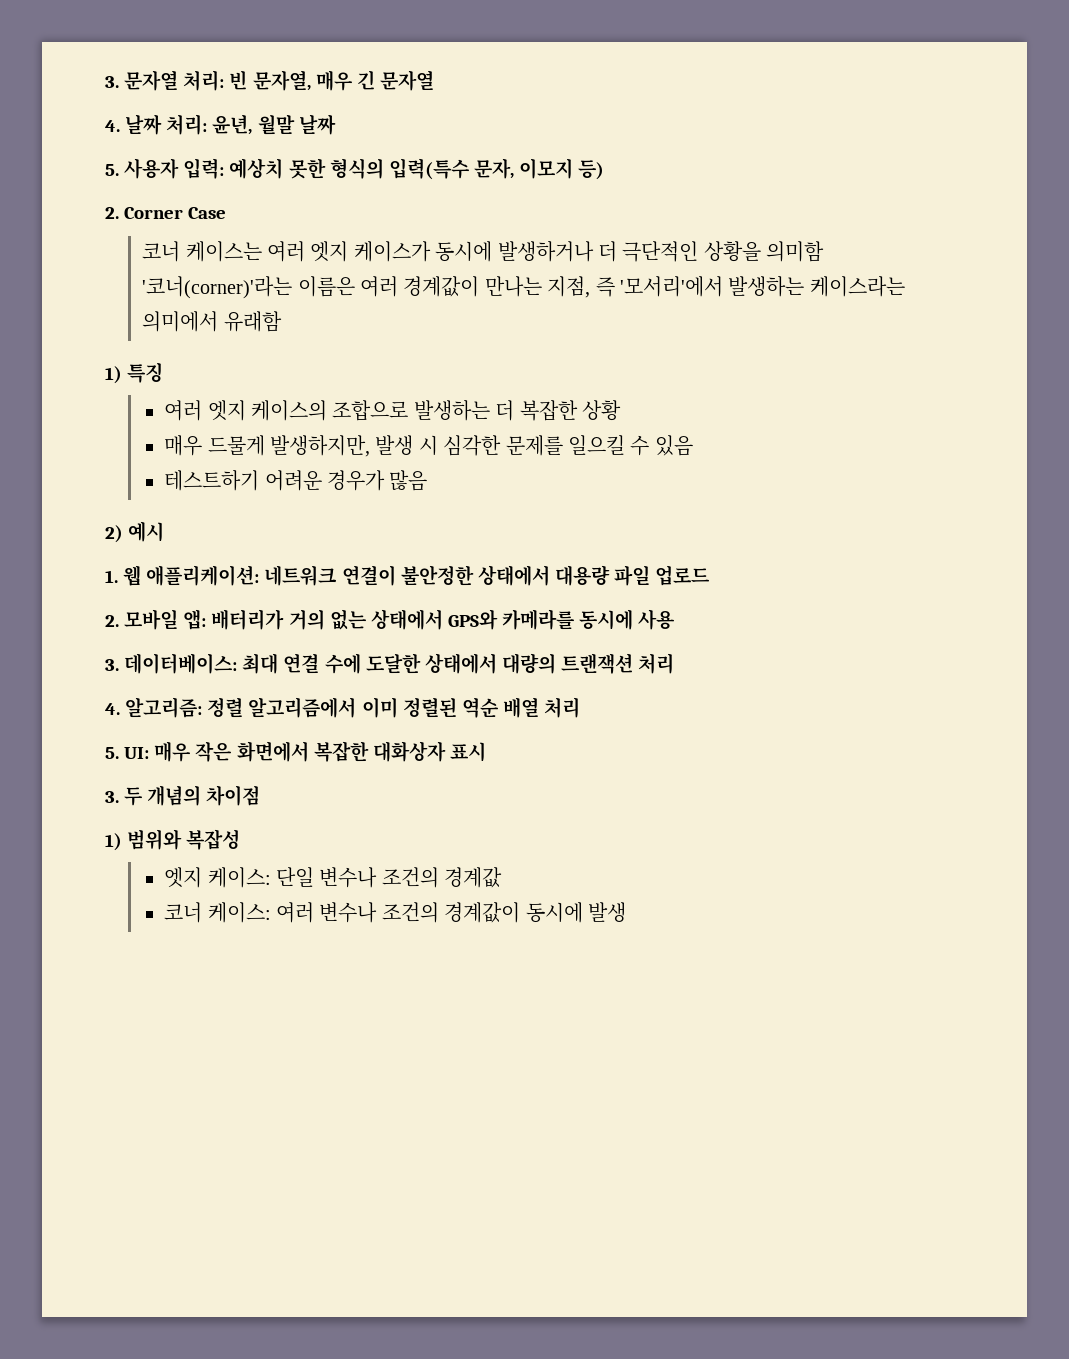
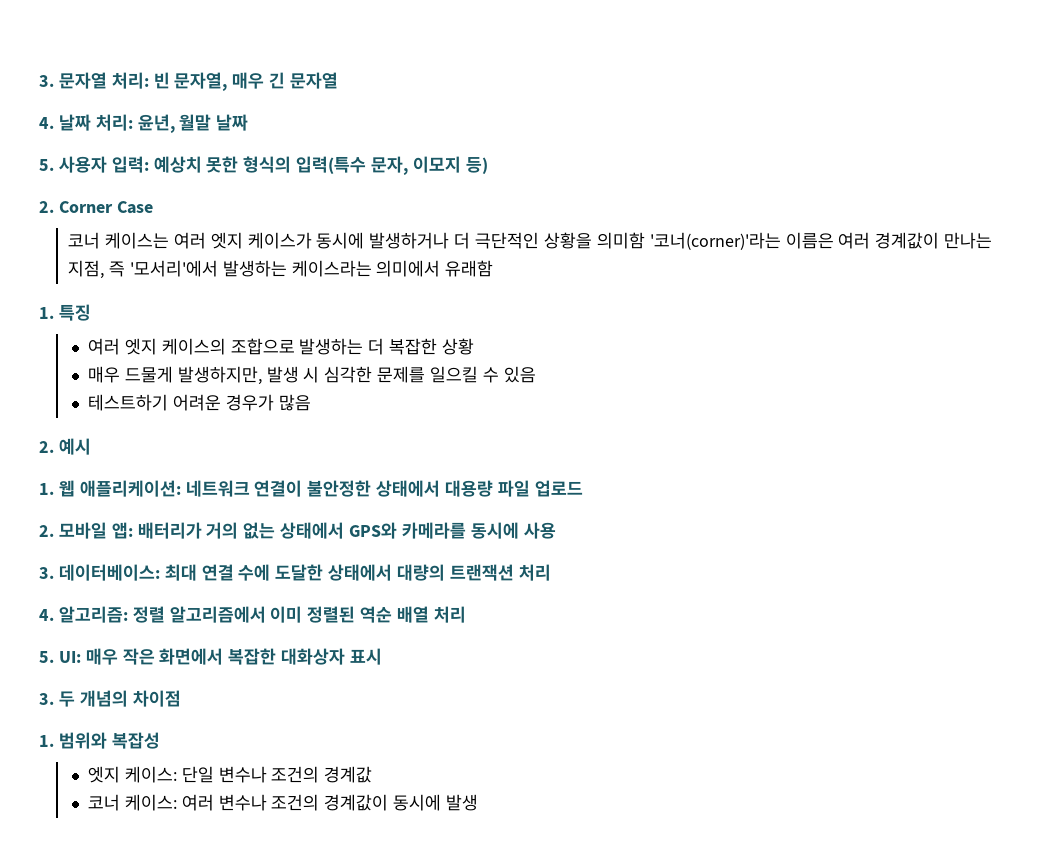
- 1) 특징
+ 1. 특징
- 2) 예시
+ 2. 예시
- 1) 범위와 복잡성
+ 1. 범위와 복잡성

